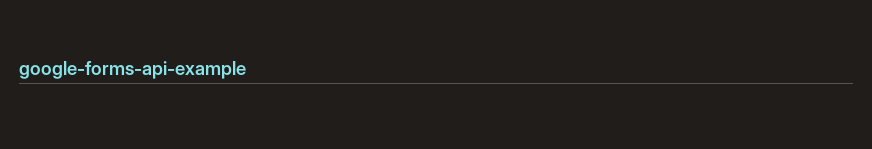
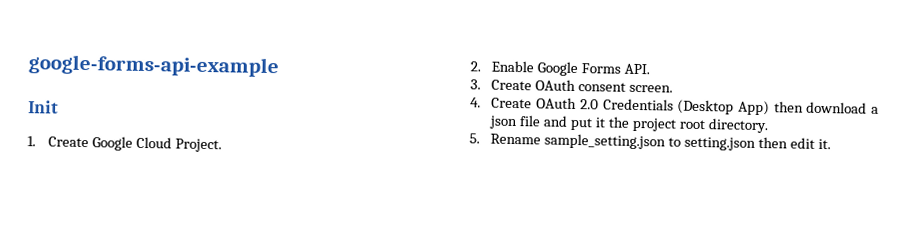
+ Init
+ 1. Create Google Cloud Project.
+ 2. Enable Google Forms API.
+ 3. Create OAuth consent screen.
+ 4. Create OAuth 2.0 Credentials (Desktop App) then download a json file and put it the project root directory.
+ 5. Rename sample_setting.json to setting.json then edit it.

